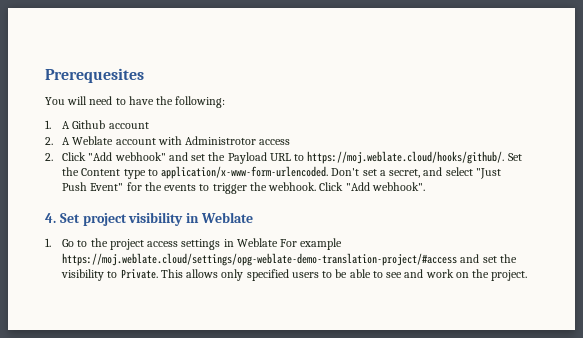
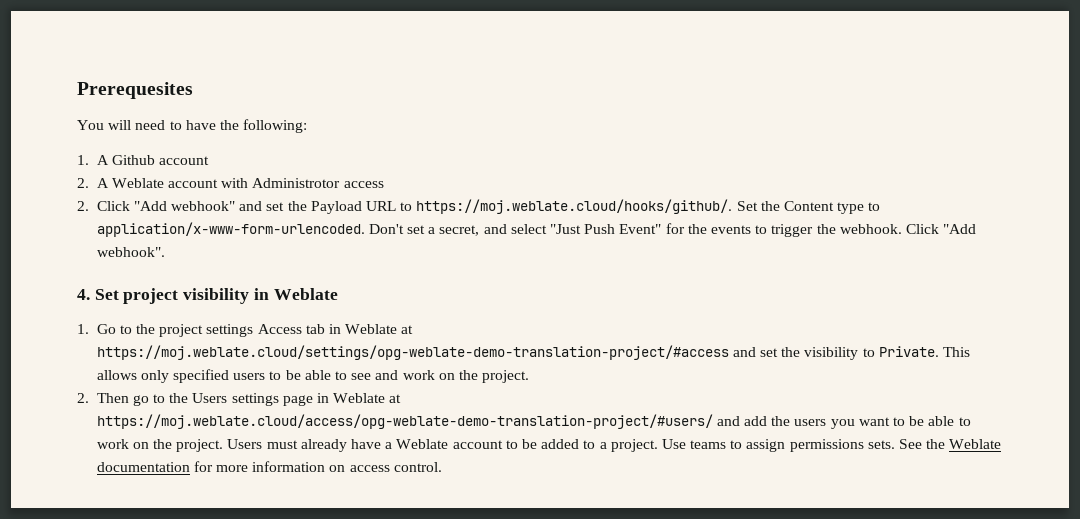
- 1. Go to the project access settings in Weblate For example https://moj.weblate.cloud/settings/opg-weblate-demo-translation-project/#access and set the visibility to Private.
+ 1. Go to the project settings Access tab in Weblate at https://moj.weblate.cloud/settings/opg-weblate-demo-translation-project/#access and set the visibility to Private.
+ 2. Then go to the Users settings page in Weblate at https://moj.weblate.cloud/access/opg-weblate-demo-translation-project/#users/ and add the users you want to be able to work on the project. Users must already have a Weblate account to be added to a project. Use teams to assign permissions sets. See the Weblate documentation for more information on access control.

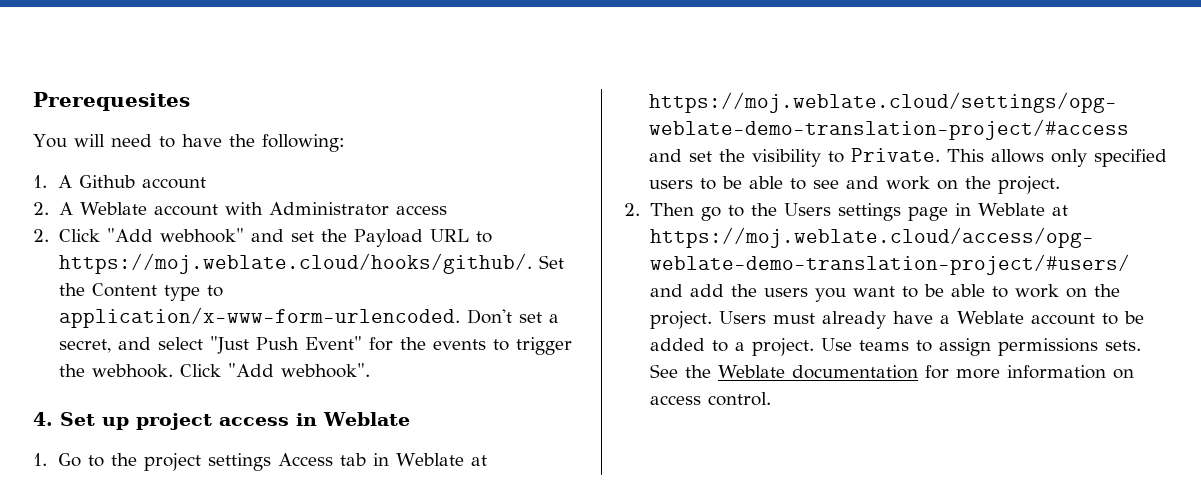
- 2. A Weblate account with Administrotor access
+ 2. A Weblate account with Administrator access
- 4. Set project visibility in Weblate
+ 4. Set up project access in Weblate

